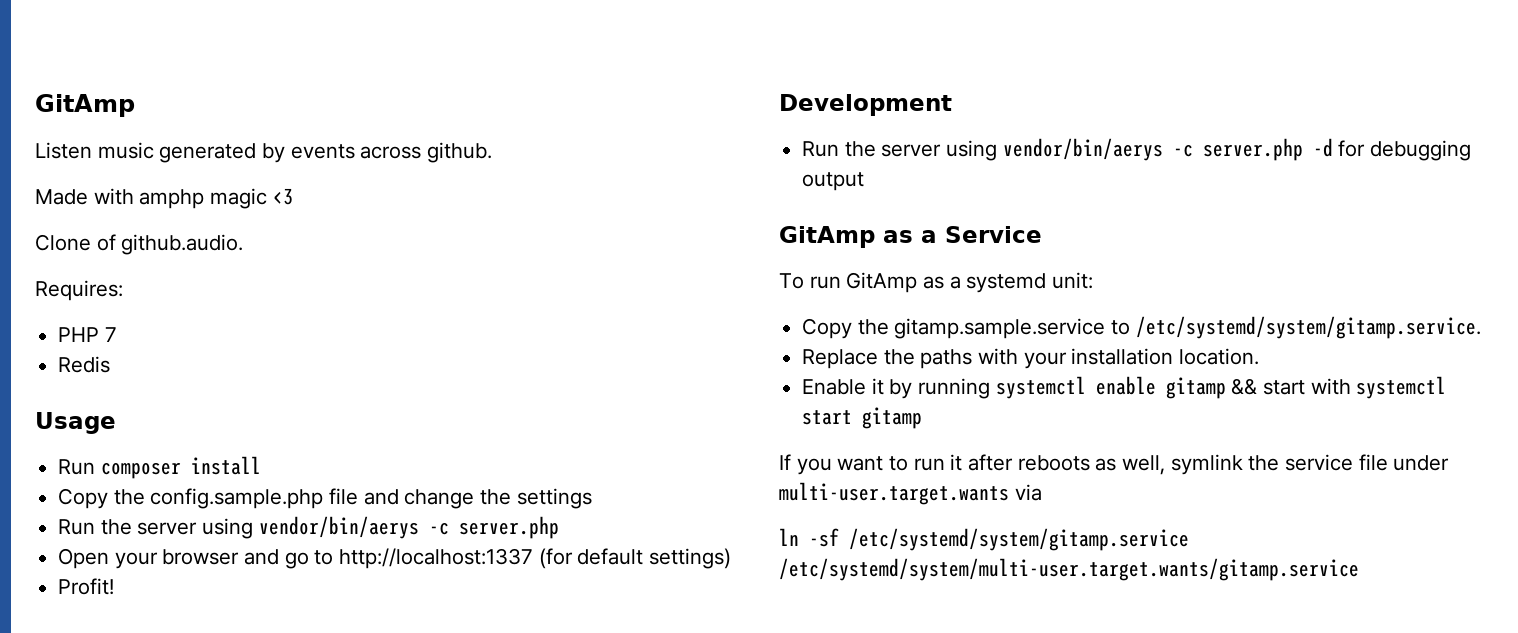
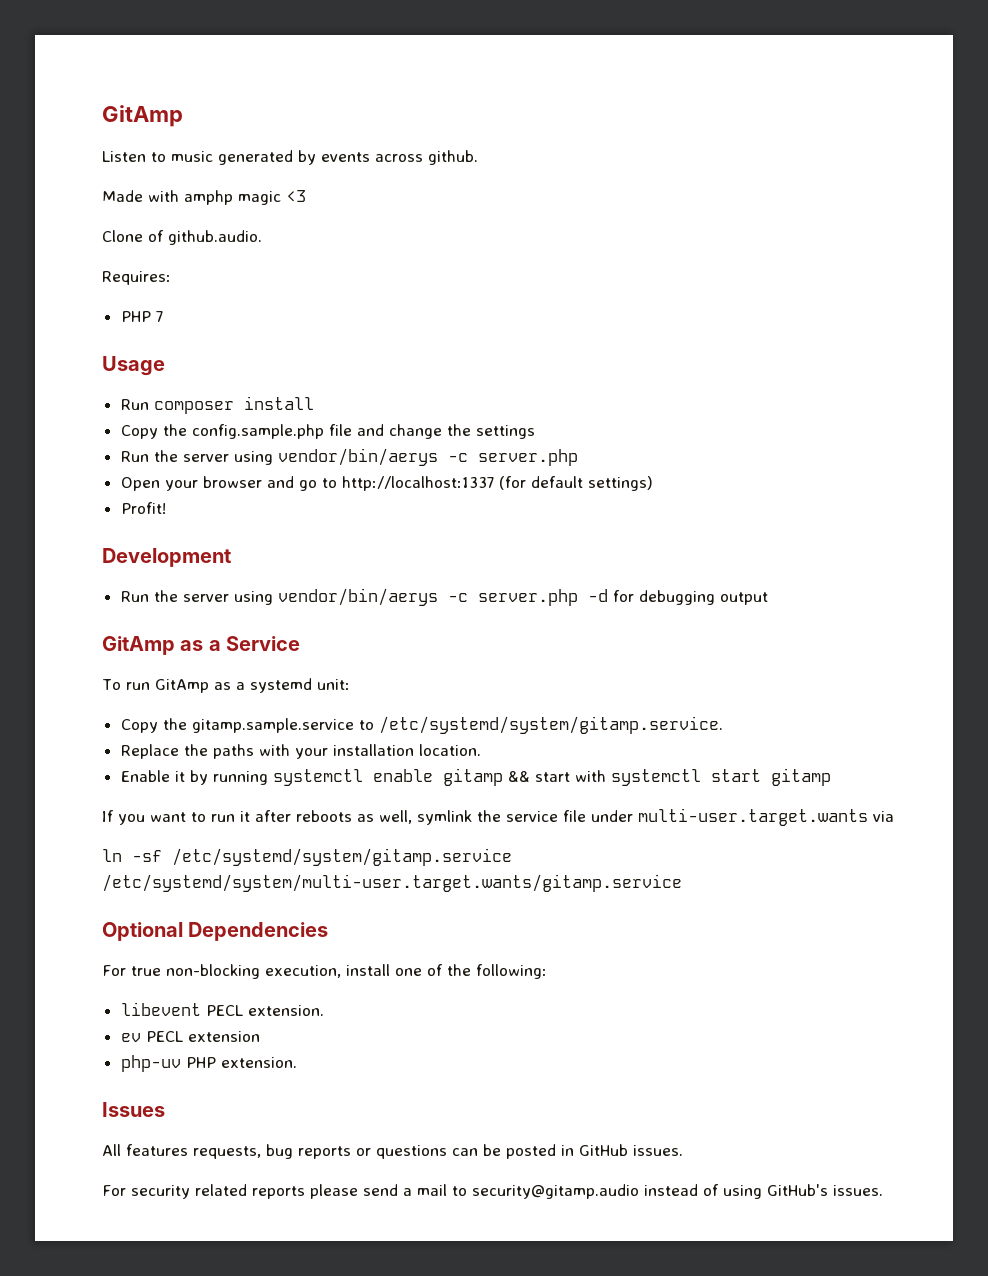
- Listen music generated by events across github.
+ Listen to music generated by events across github.
- Redis
+ Optional Dependencies
+ For true non-blocking execution, install one of the following:
+ libevent PECL extension.
+ ev PECL extension
+ php-uv PHP extension.
+ Issues
+ All features requests, bug reports or questions can be posted in GitHub issues.
+ For security related reports please send a mail to security@gitamp.audio instead of using GitHub's issues.

